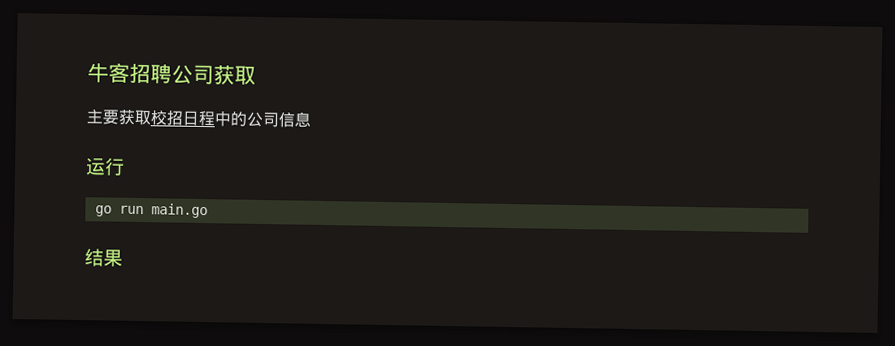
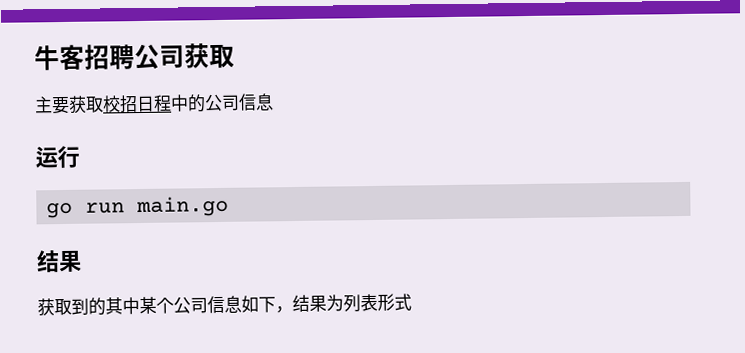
+ 获取到的其中某个公司信息如下，结果为列表形式

